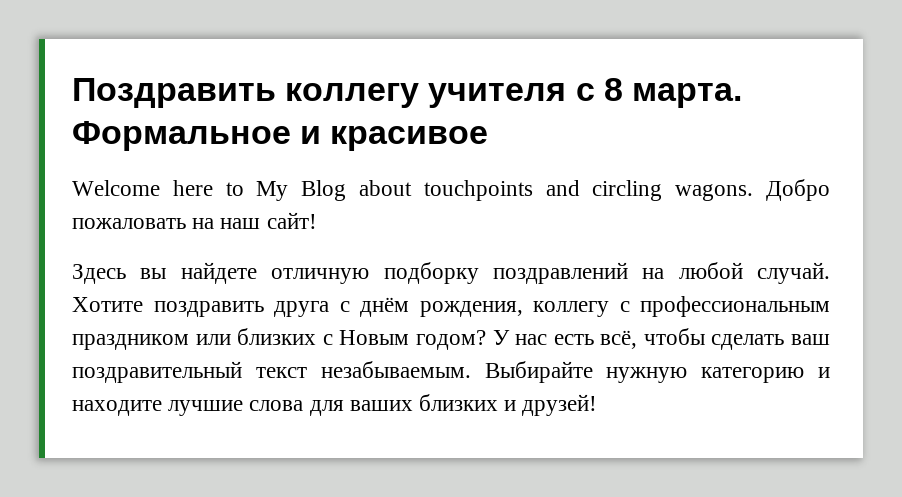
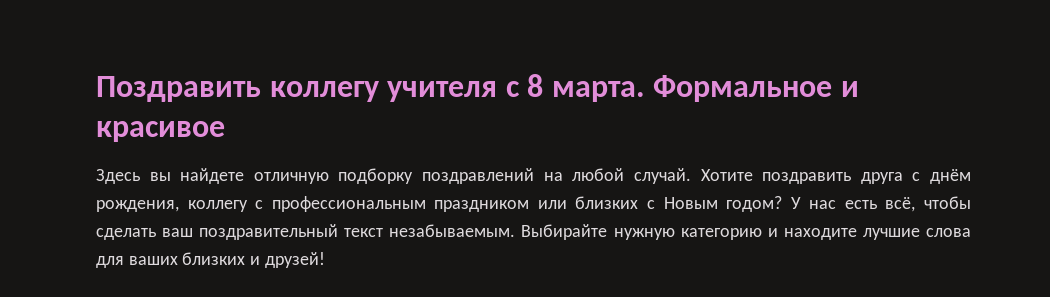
- Welcome here to My Blog about touchpoints and circling wagons. Добро пожаловать на наш сайт!

